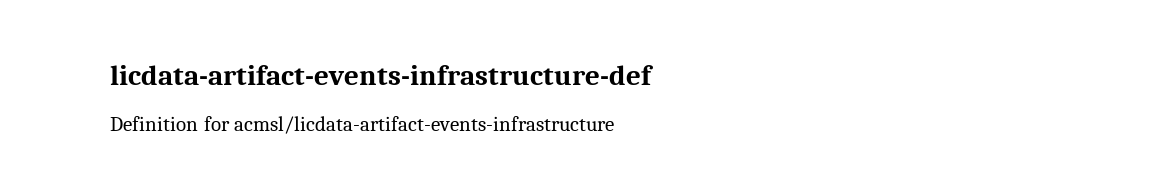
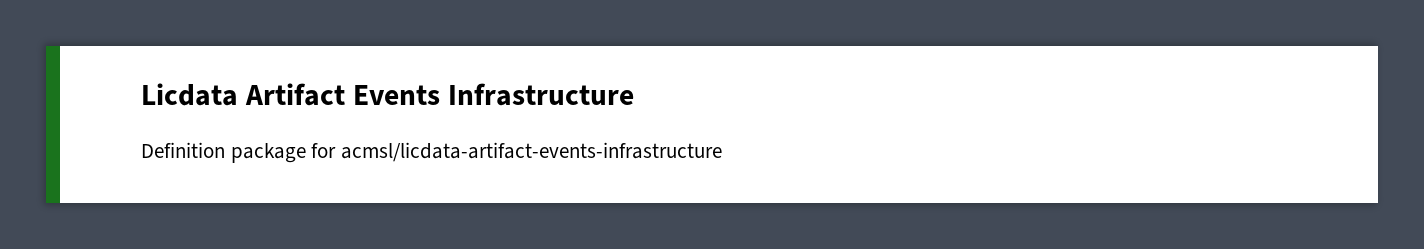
- licdata-artifact-events-infrastructure-def
+ Licdata Artifact Events Infrastructure
- Definition for acmsl/licdata-artifact-events-infrastructure
+ Definition package for acmsl/licdata-artifact-events-infrastructure

